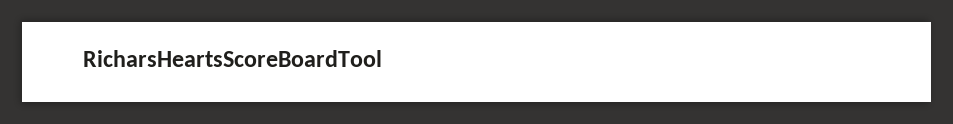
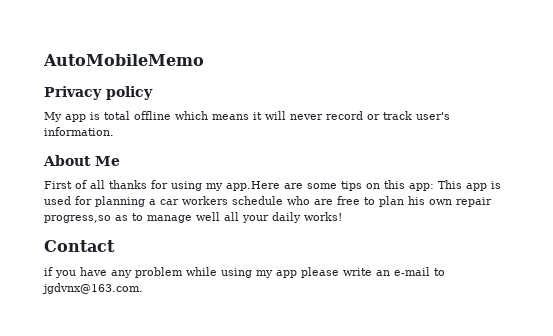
- RicharsHeartsScoreBoardTool
+ AutoMobileMemo
+ Privacy policy
+ My app is total offline which means it will never record or track user's information.
+ About Me
+ First of all thanks for using my app.Here are some tips on this app: This app is used for planning a car workers schedule who are free to plan his own repair progress,so as to manage well all your daily works!
+ Contact
+ if you have any problem while using my app please write an e-mail to jgdvnx@163.com.

